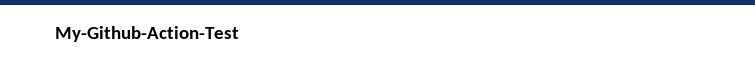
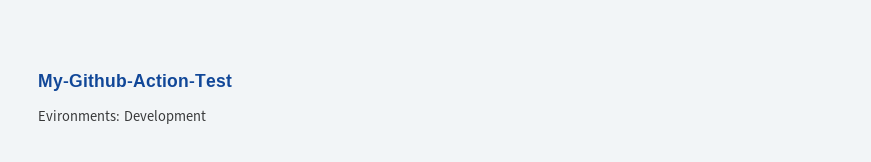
+ Evironments: Development

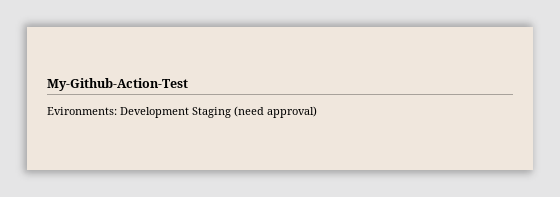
- Evironments: Development
+ Evironments: Development Staging (need approval)

